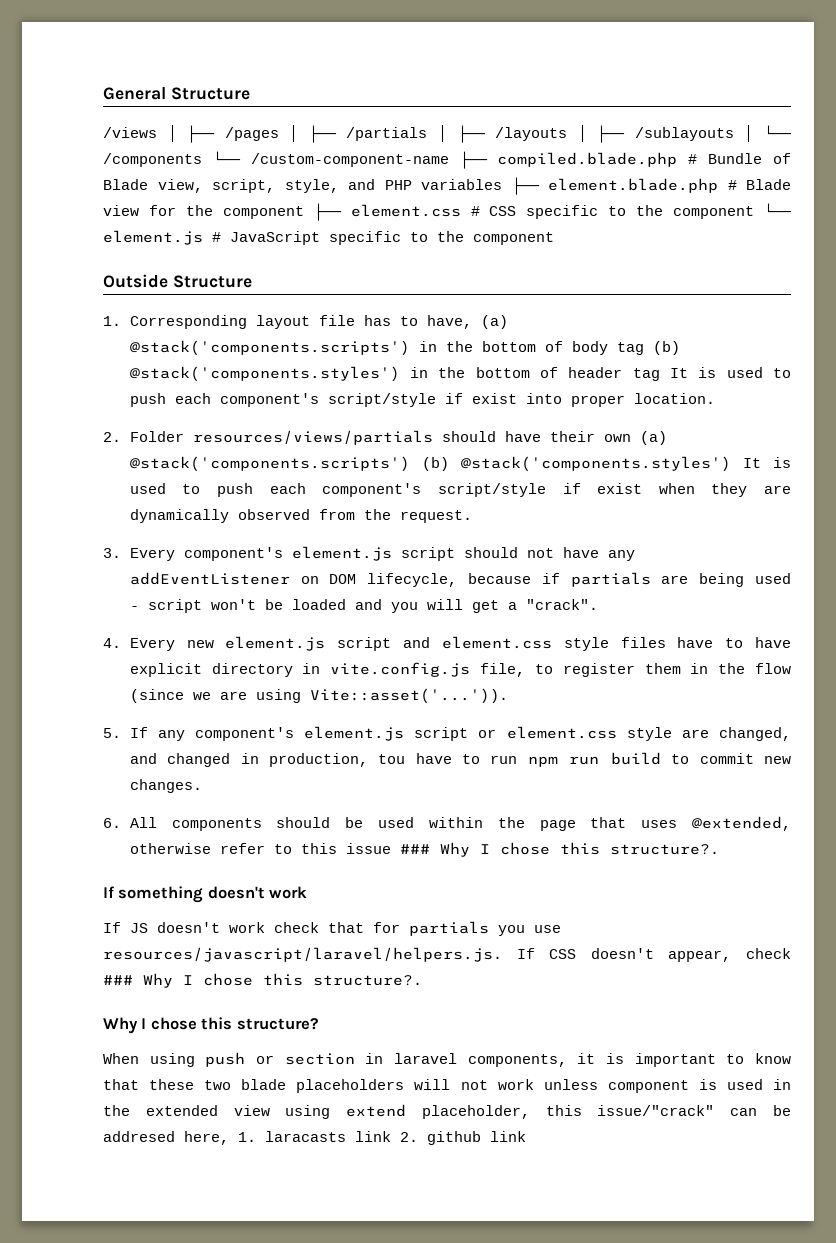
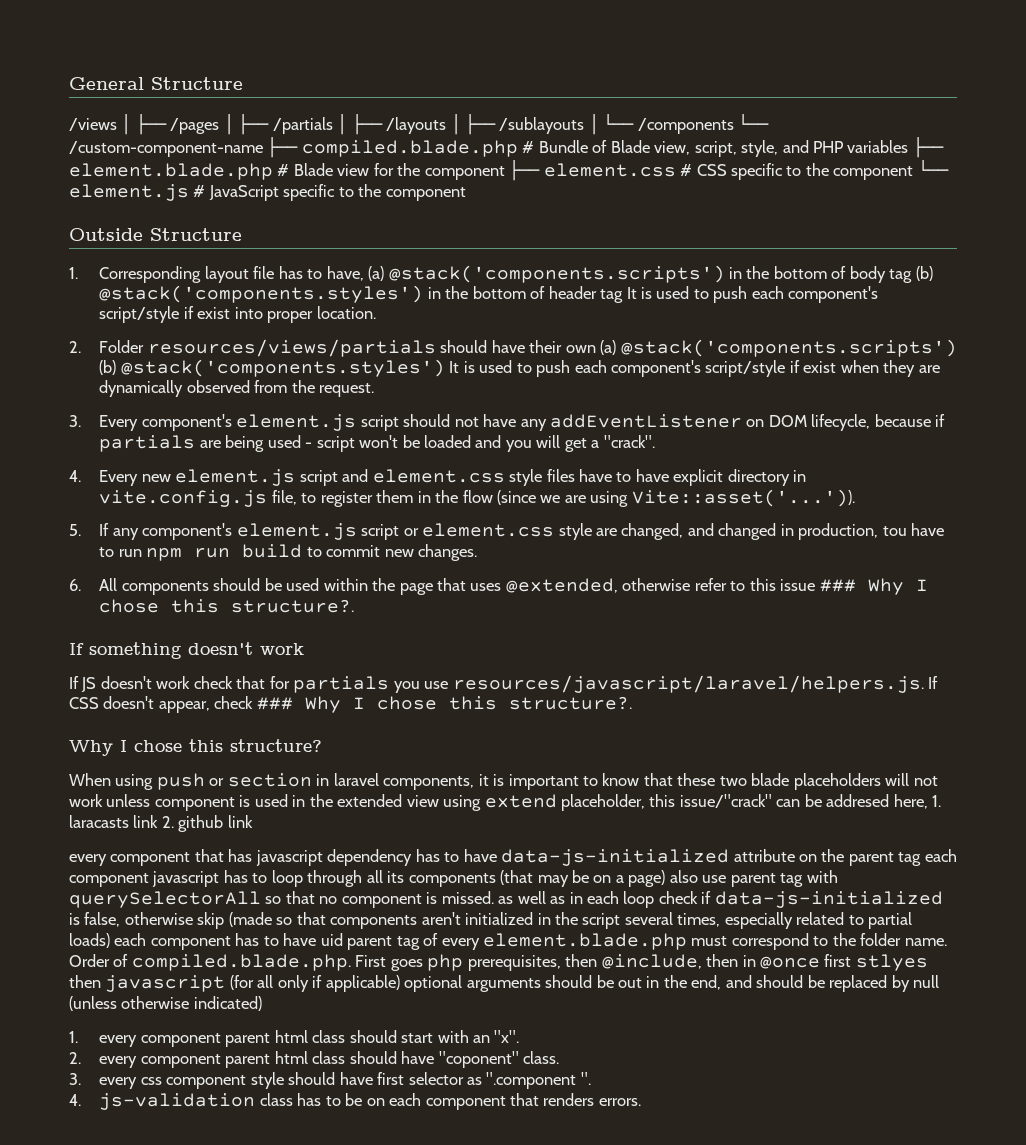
+ every component that has javascript dependency has to have data-js-initialized attribute on the parent tag each component javascript has to loop through all its components (that may be on a page) also use parent tag with querySelectorAll so that no component is missed. as well as in each loop check if data-js-initialized is false, otherwise skip (made so that components aren't initialized in the script several times, especially related to partial loads) each component has to have uid parent tag of every element.blade.php must correspond to the folder name. Order of compiled.blade.php. First goes php prerequisites, then @include, then in @once first stlyes then javascript (for all only if applicable) optional arguments should be out in the end, and should be replaced by null (unless otherwise indicated)
+ 1. every component parent html class should start with an "x".
+ 2. every component parent html class should have "coponent" class.
+ 3. every css component style should have first selector as ".component ".
+ 4. js-validation class has to be on each component that renders errors.

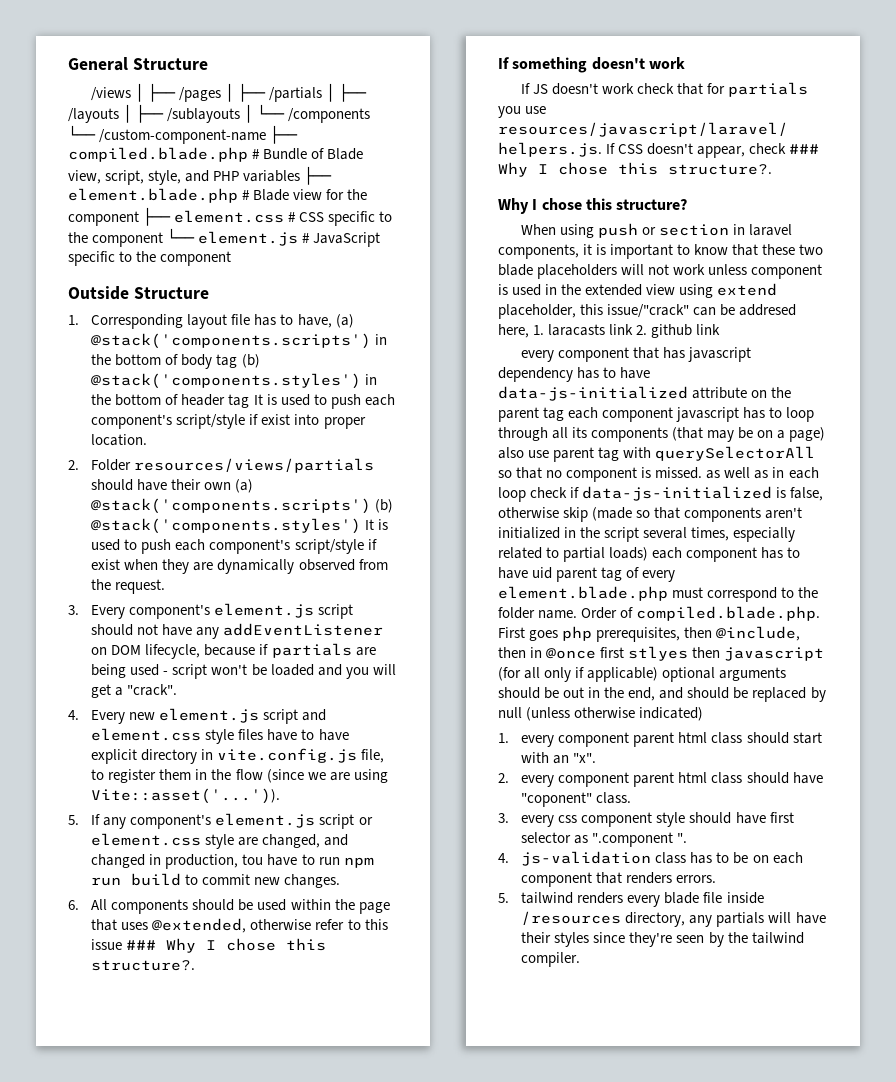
+ 5. tailwind renders every blade file inside /resources directory, any partials will have their styles since they're seen by the tailwind compiler.

